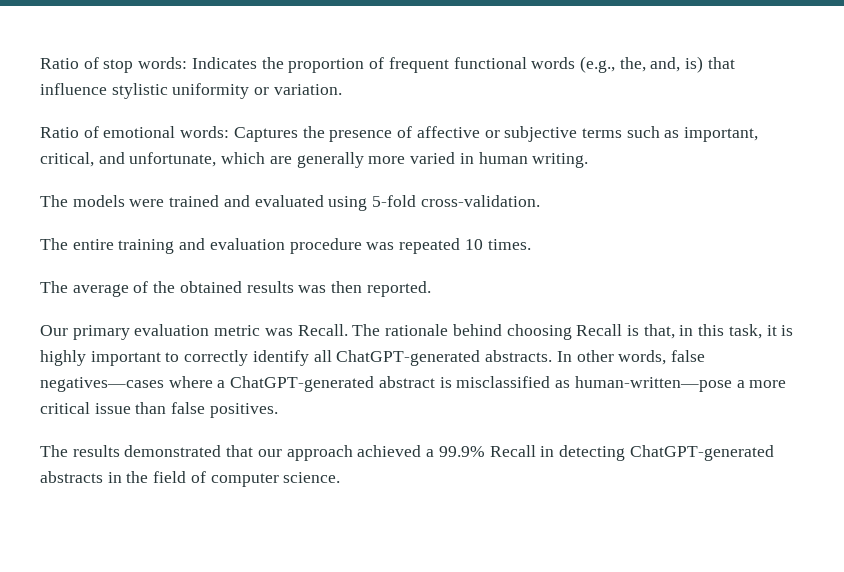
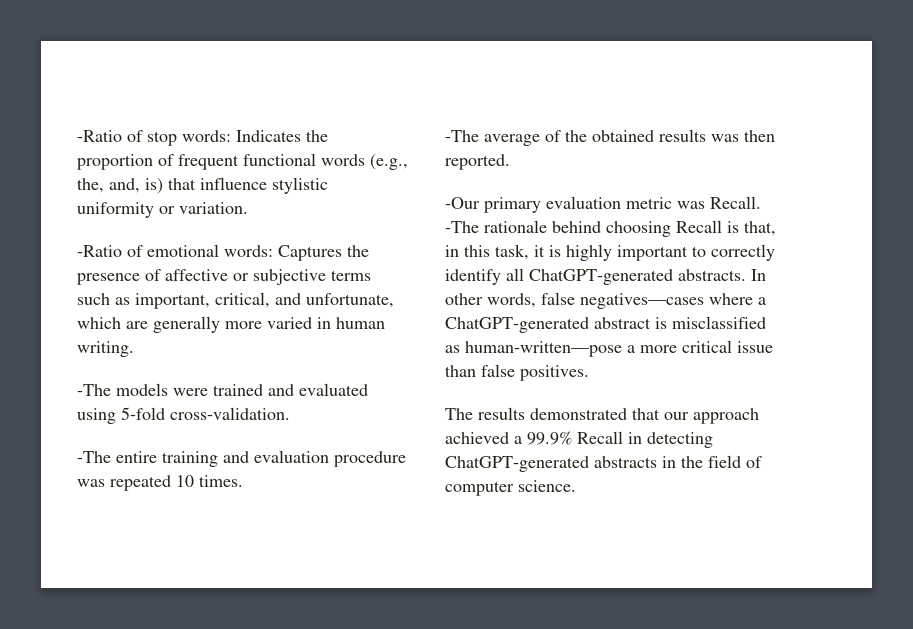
- Ratio of stop words: Indicates the proportion of frequent functional words (e.g., the, and, is) that influence stylistic uniformity or variation.
+ -Ratio of stop words: Indicates the proportion of frequent functional words (e.g., the, and, is) that influence stylistic uniformity or variation.
- Ratio of emotional words: Captures the presence of affective or subjective terms such as important, critical, and unfortunate, which are generally more varied in human writing.
+ -Ratio of emotional words: Captures the presence of affective or subjective terms such as important, critical, and unfortunate, which are generally more varied in human writing.
- The models were trained and evaluated using 5-fold cross-validation.
+ -The models were trained and evaluated using 5-fold cross-validation.
- The entire training and evaluation procedure was repeated 10 times.
+ -The entire training and evaluation procedure was repeated 10 times.
- The average of the obtained results was then reported.
+ -The average of the obtained results was then reported.
- Our primary evaluation metric was Recall.
+ -Our primary evaluation metric was Recall.
- The rationale behind choosing Recall is that, in this task, it is highly important to correctly identify all ChatGPT-generated abstracts.
+ -The rationale behind choosing Recall is that, in this task, it is highly important to correctly identify all ChatGPT-generated abstracts.

